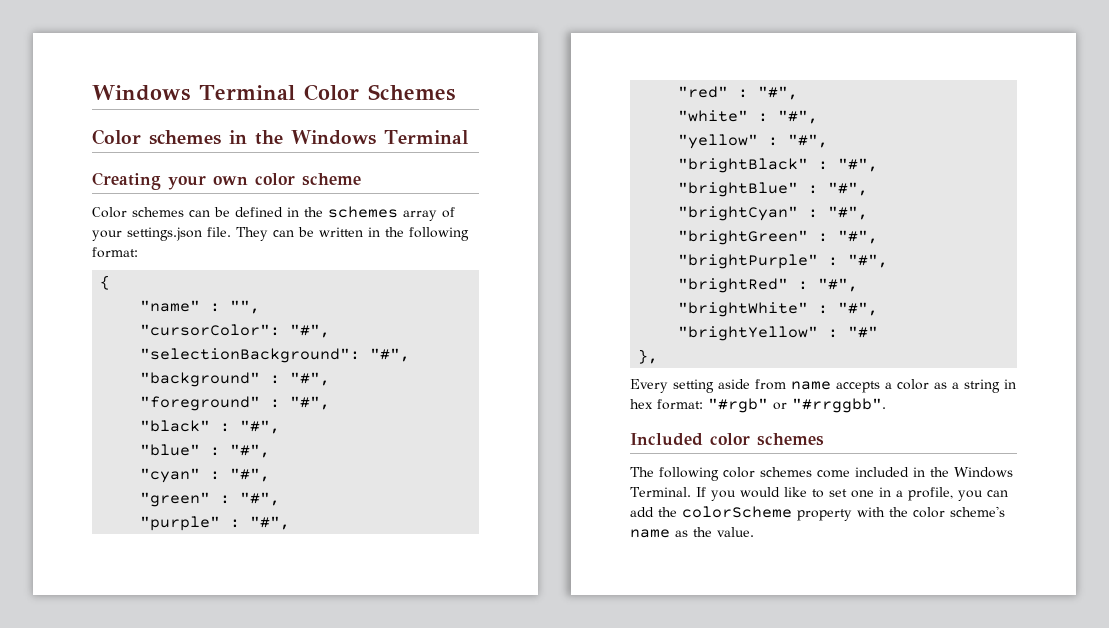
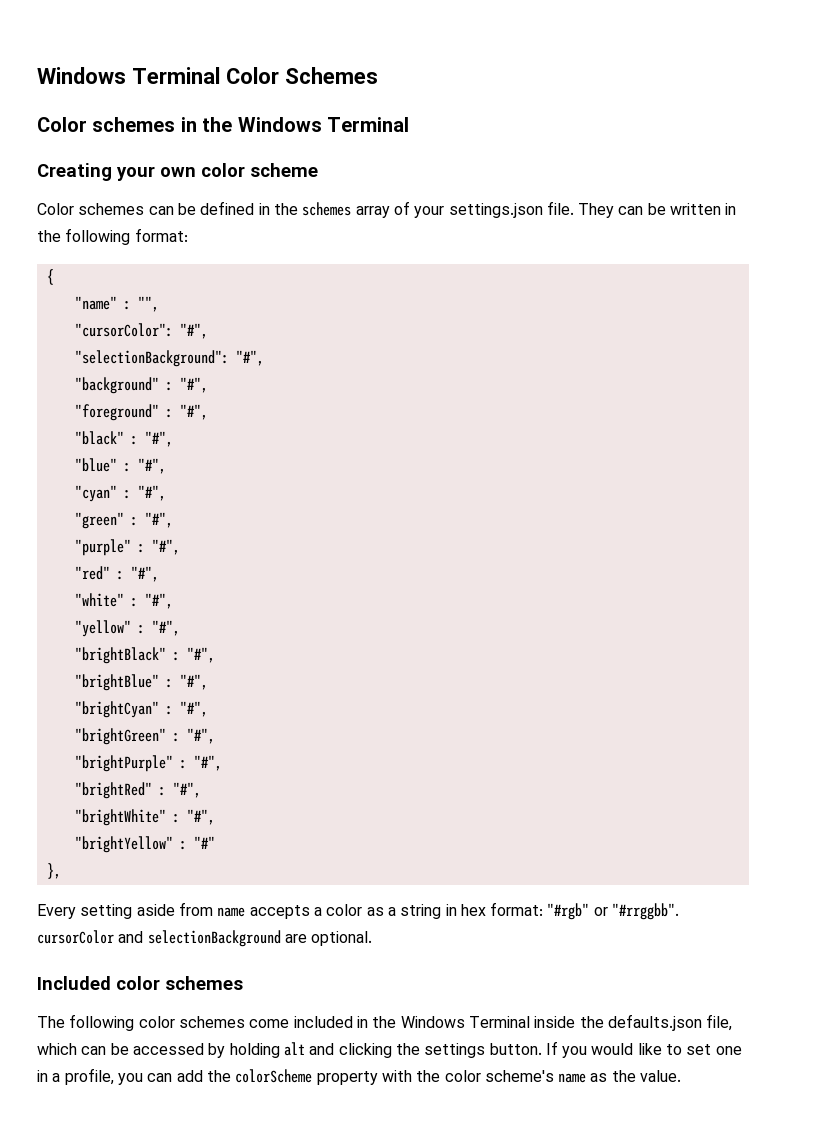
- Every setting aside from name accepts a color as a string in hex format: "#rgb" or "#rrggbb".
+ Every setting aside from name accepts a color as a string in hex format: "#rgb" or "#rrggbb". cursorColor and selectionBackground are optional.
- The following color schemes come included in the Windows Terminal.
+ The following color schemes come included in the Windows Terminal inside the defaults.json file, which can be accessed by holding alt and clicking the settings button.

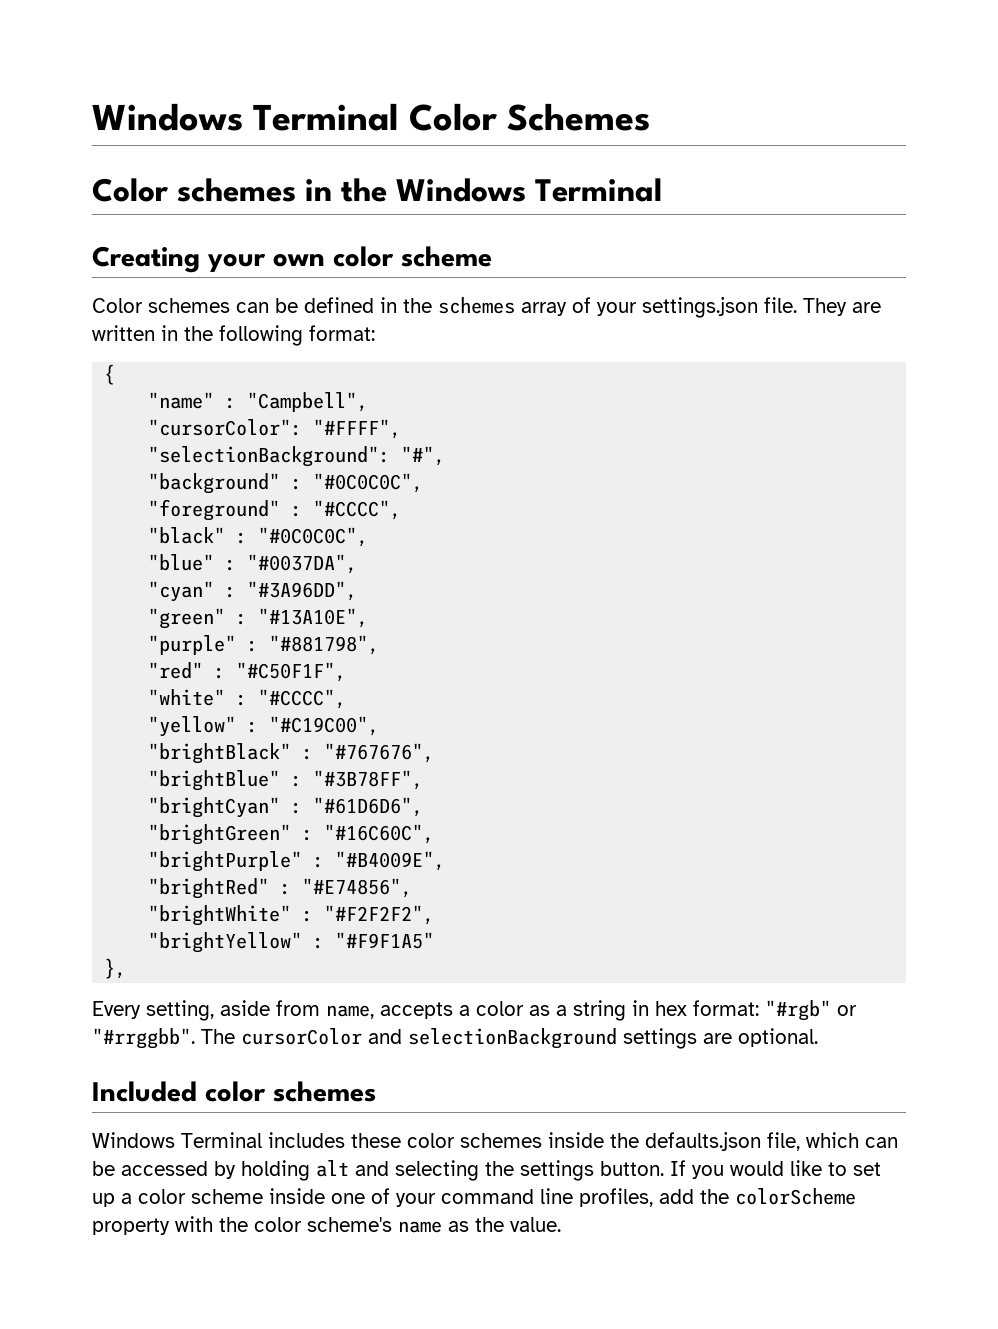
- They can be written in the following format:
+ They are written in the following format:
- "name" : "",
+ "name" : "Campbell",
- "cursorColor": "#",
+ "cursorColor": "#FFFF",
- "background" : "#",
+ "background" : "#0C0C0C",
- "foreground" : "#",
+ "foreground" : "#CCCC",
- "black" : "#",
+ "black" : "#0C0C0C",
- "blue" : "#",
+ "blue" : "#0037DA",
- "cyan" : "#",
+ "cyan" : "#3A96DD",
- "green" : "#",
+ "green" : "#13A10E",
- "purple" : "#",
+ "purple" : "#881798",
- "red" : "#",
+ "red" : "#C50F1F",
- "white" : "#",
+ "white" : "#CCCC",
- "yellow" : "#",
+ "yellow" : "#C19C00",
- "brightBlack" : "#",
+ "brightBlack" : "#767676",
- "brightBlue" : "#",
+ "brightBlue" : "#3B78FF",
- "brightCyan" : "#",
+ "brightCyan" : "#61D6D6",
- "brightGreen" : "#",
+ "brightGreen" : "#16C60C",
- "brightPurple" : "#",
+ "brightPurple" : "#B4009E",
- "brightRed" : "#",
+ "brightRed" : "#E74856",
- "brightWhite" : "#",
+ "brightWhite" : "#F2F2F2",
- "brightYellow" : "#"
+ "brightYellow" : "#F9F1A5"
- Every setting aside from name accepts a color as a string in hex format: "#rgb" or "#rrggbb". cursorColor and selectionBackground are optional.
+ Every setting, aside from name, accepts a color as a string in hex format: "#rgb" or "#rrggbb". The cursorColor and selectionBackground settings are optional.
- The following color schemes come included in the Windows Terminal inside the defaults.json file, which can be accessed by holding alt and clicking the settings button.
+ Windows Terminal includes these color schemes inside the defaults.json file, which can be accessed by holding alt and selecting the settings button.
- If you would like to set one in a profile, you can add the colorScheme property with the color scheme's name as the value.
+ If you would like to set up a color scheme inside one of your command line profiles, add the colorScheme property with the color scheme's name as the value.

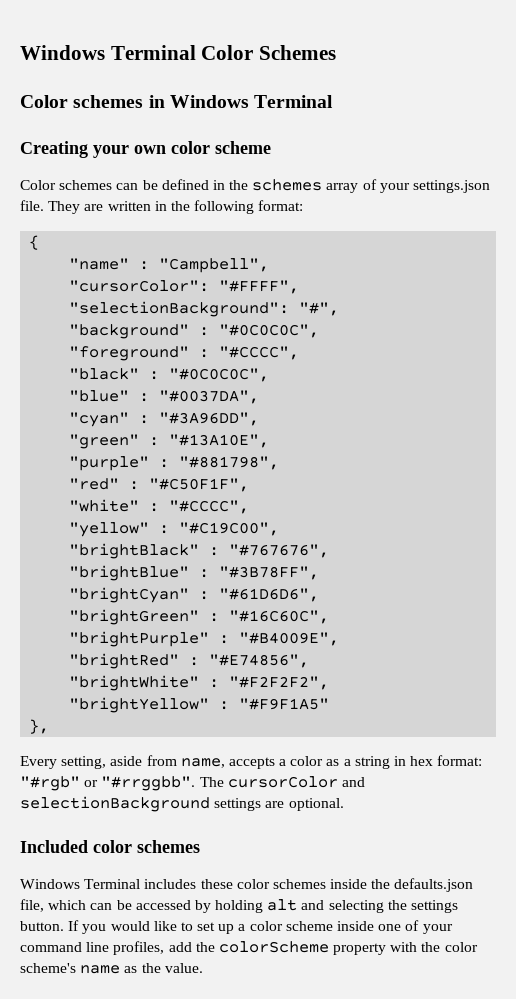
- Color schemes in the Windows Terminal
+ Color schemes in Windows Terminal

